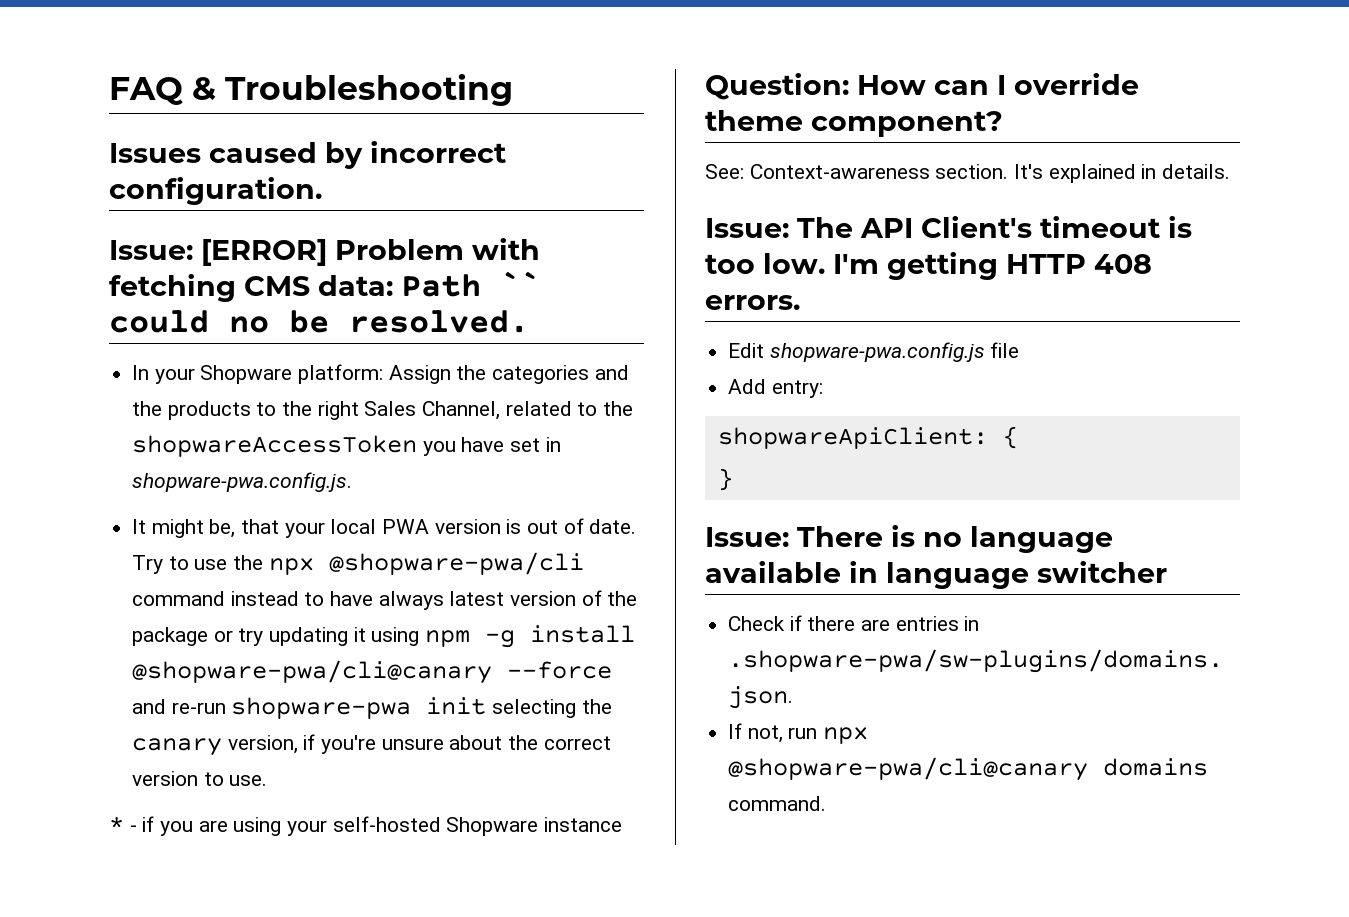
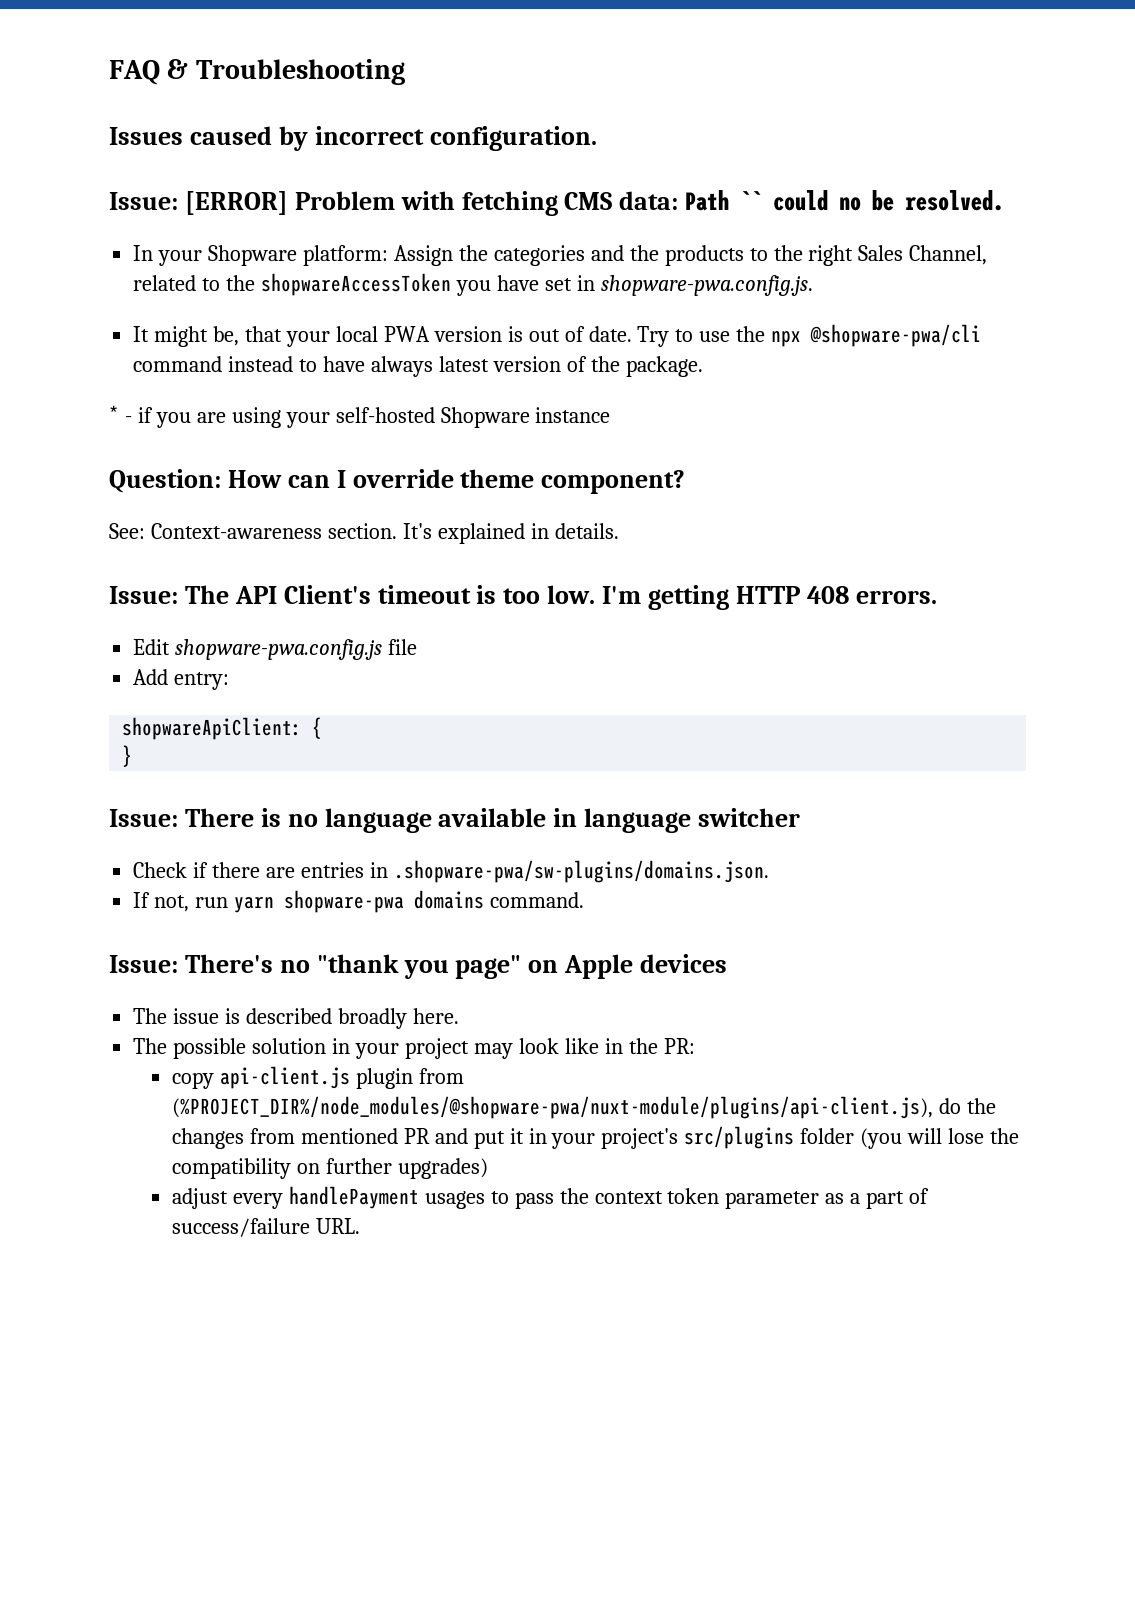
- Try to use the npx @shopware-pwa/cli command instead to have always latest version of the package or try updating it using npm -g install @shopware-pwa/cli@canary --force and re-run shopware-pwa init selecting the canary version, if you're unsure about the correct version to use.
+ Try to use the npx @shopware-pwa/cli command instead to have always latest version of the package.
- If not, run npx @shopware-pwa/cli@canary domains command.
+ If not, run yarn shopware-pwa domains command.
+ Issue: There's no "thank you page" on Apple devices
+ The issue is described broadly here.
+ The possible solution in your project may look like in the PR:
+ copy api-client.js plugin from (%PROJECT_DIR%/node_modules/@shopware-pwa/nuxt-module/plugins/api-client.js), do the changes from mentioned PR and put it in your project's src/plugins folder (you will lose the compatibility on further upgrades)
+ adjust every handlePayment usages to pass the context token parameter as a part of success/failure URL.

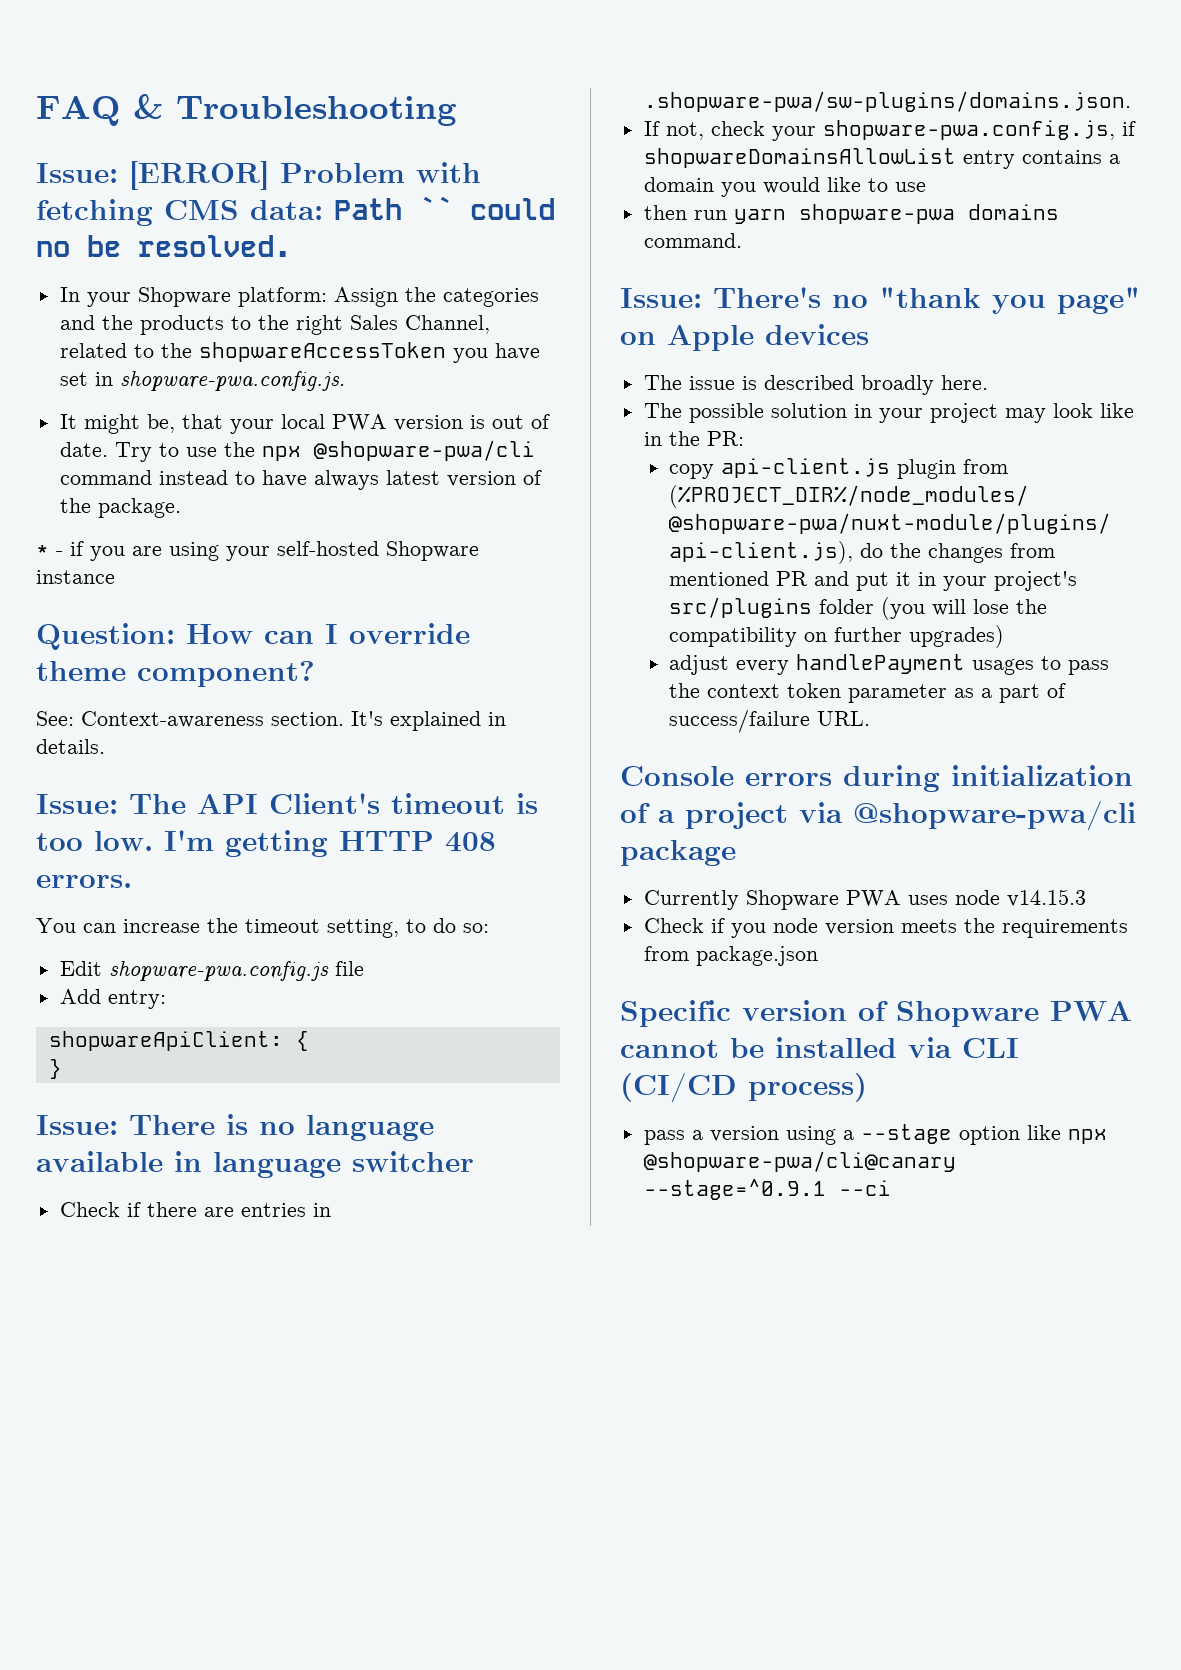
- Issues caused by incorrect configuration.
+ You can increase the timeout setting, to do so:
- If not, run yarn shopware-pwa domains command.
+ If not, check your shopware-pwa.config.js, if shopwareDomainsAllowList entry contains a domain you would like to use
+ then run yarn shopware-pwa domains command.
+ Console errors during initialization of a project via @shopware-pwa/cli package
+ Currently Shopware PWA uses node v14.15.3
+ Check if you node version meets the requirements from package.json
+ Specific version of Shopware PWA cannot be installed via CLI (CI/CD process)
+ pass a version using a --stage option like npx @shopware-pwa/cli@canary --stage=^0.9.1 --ci

